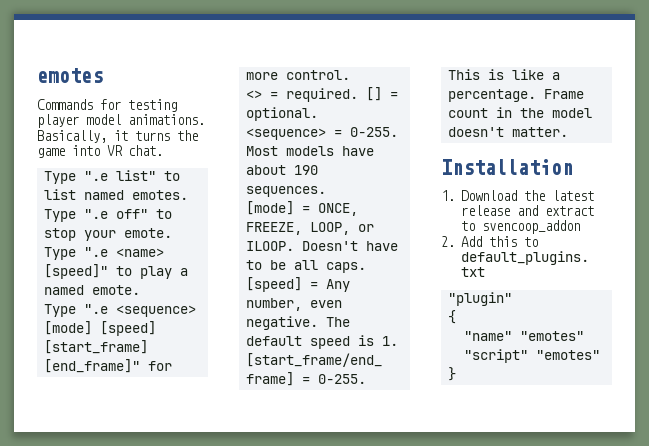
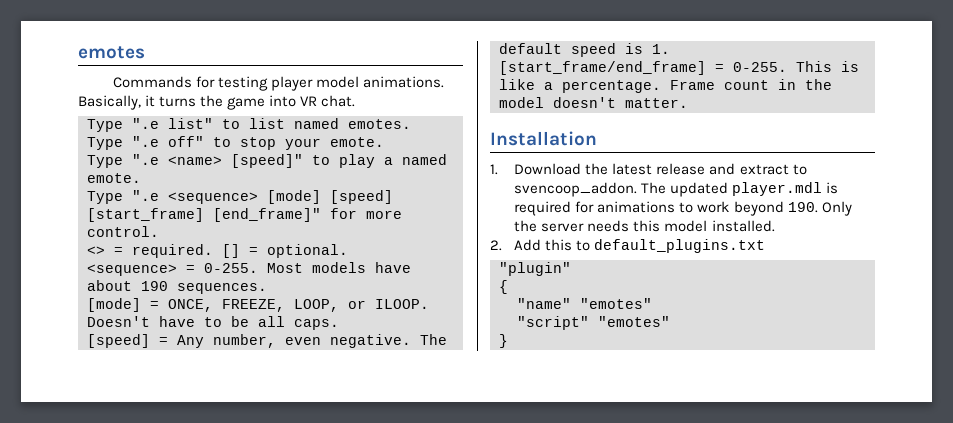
- 1. Download the latest release and extract to svencoop_addon
+ 1. Download the latest release and extract to svencoop_addon. The updated player.mdl is required for animations to work beyond 190. Only the server needs this model installed.

